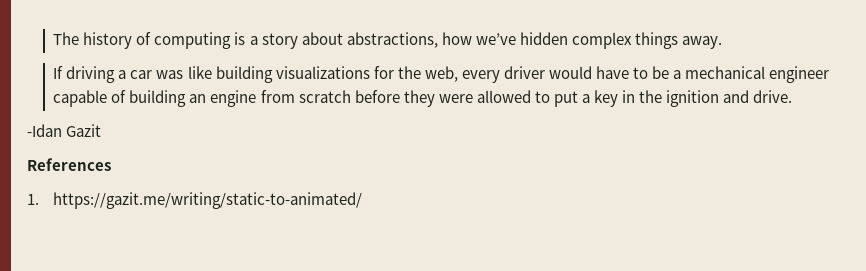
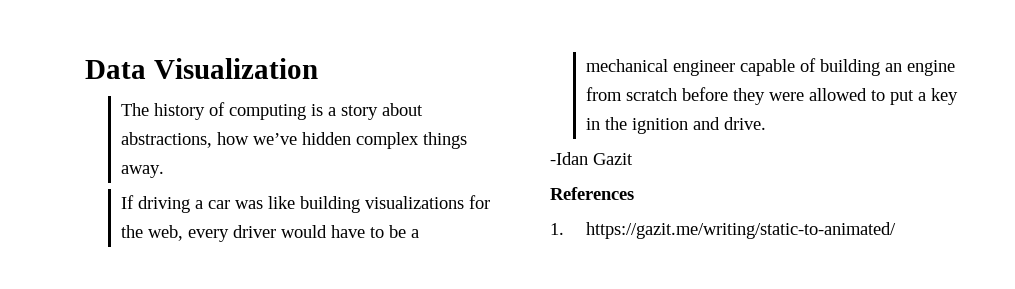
+ Data Visualization

